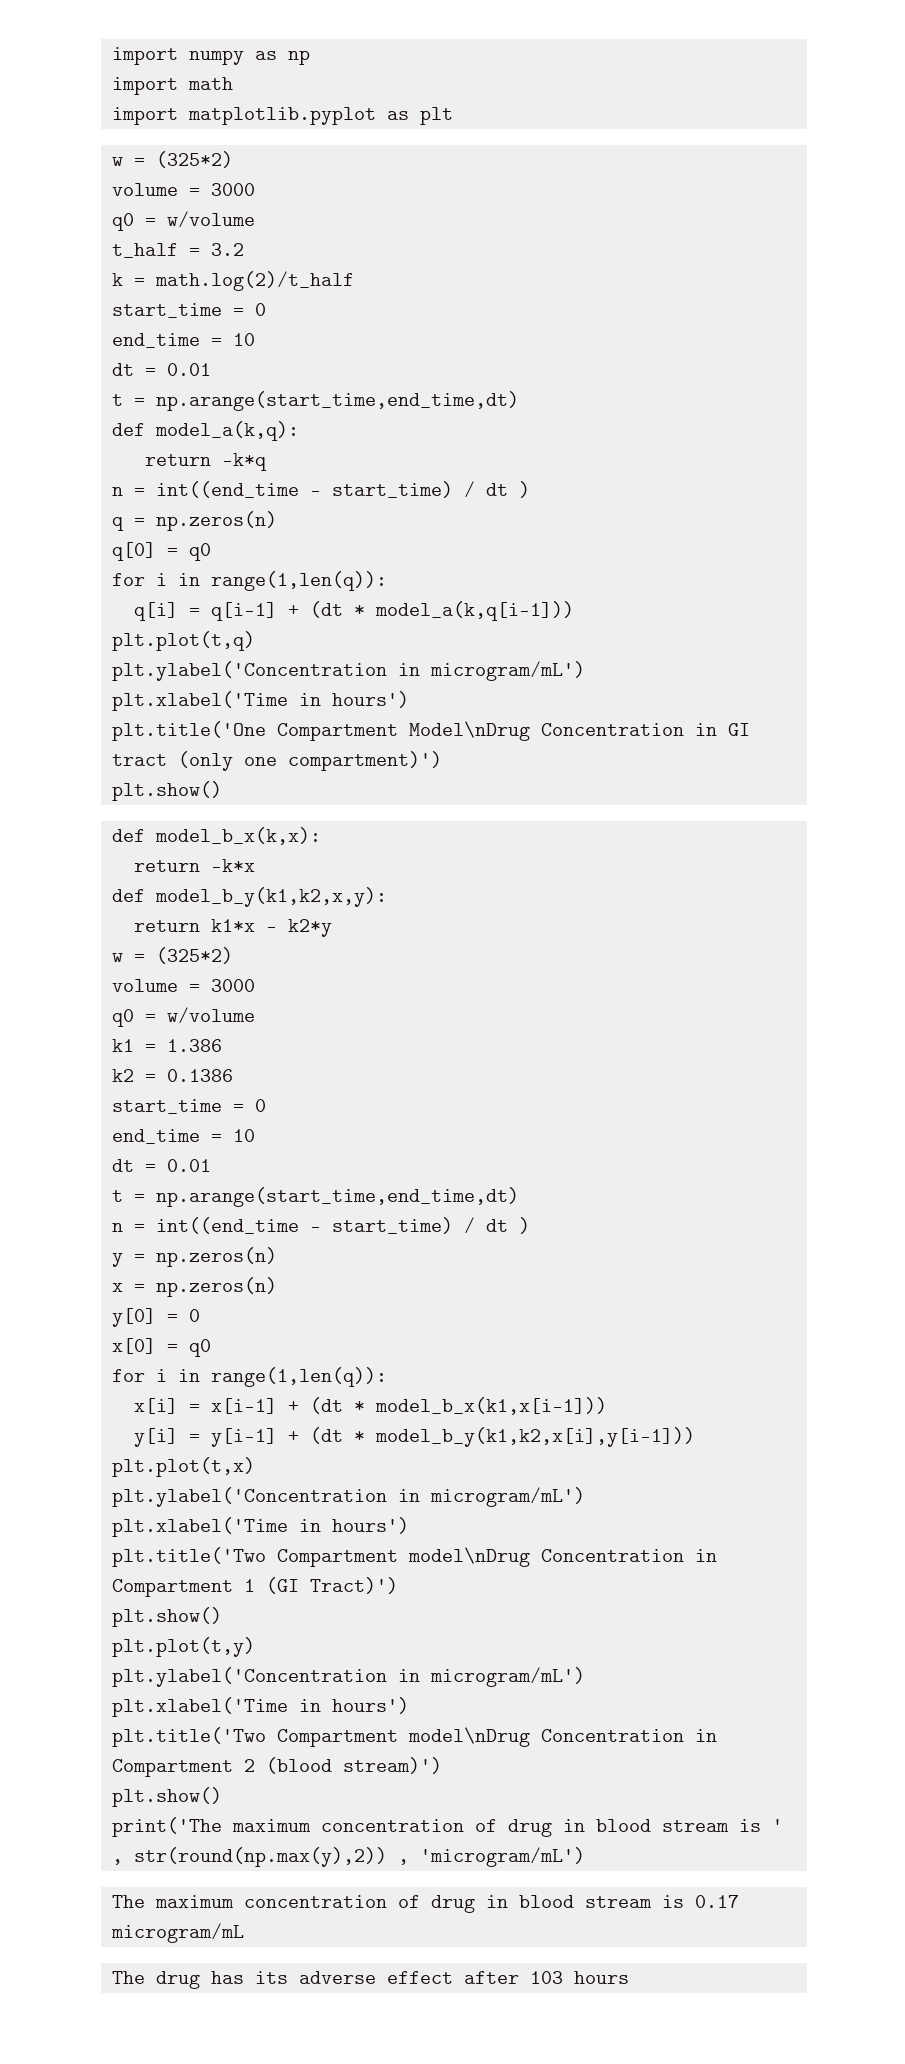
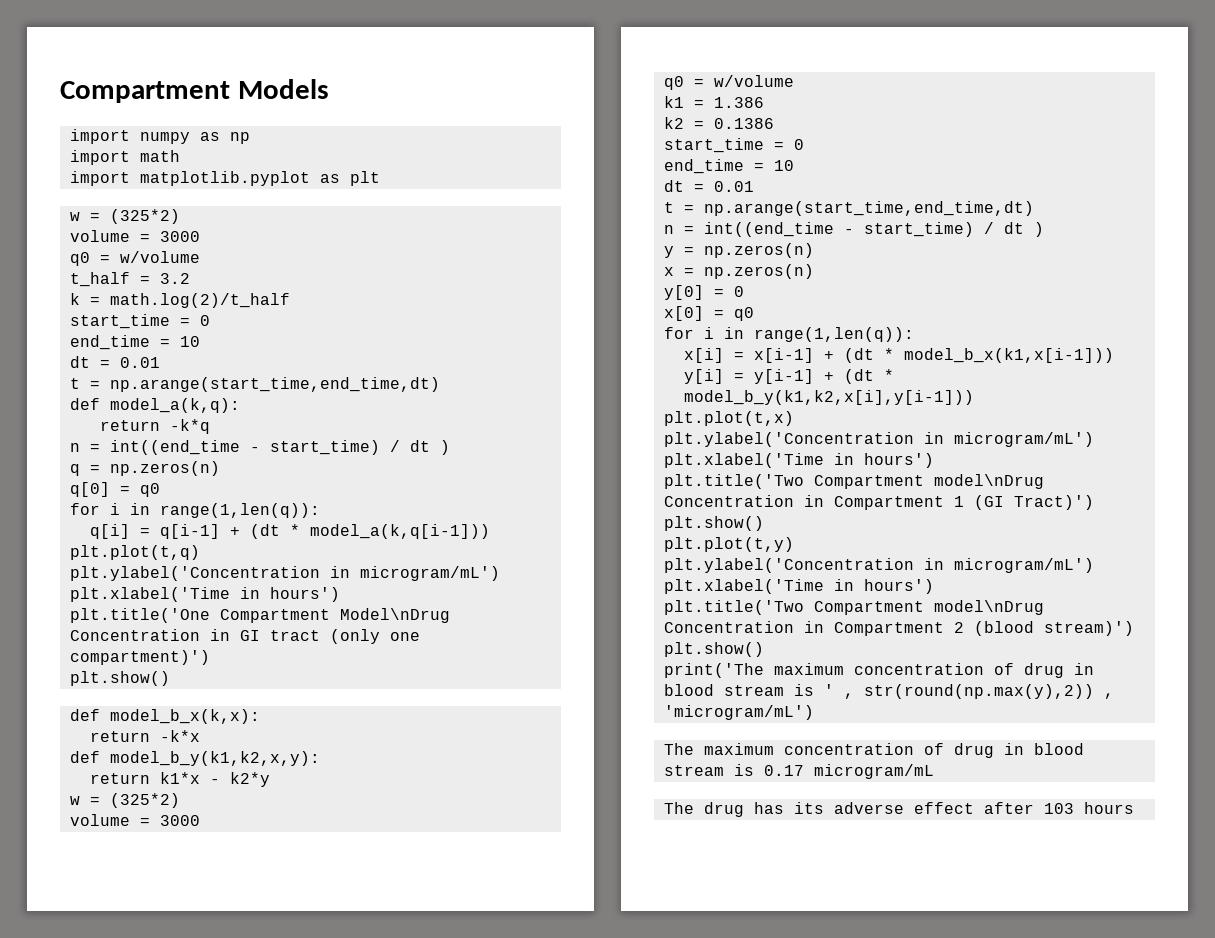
+ Compartment Models

